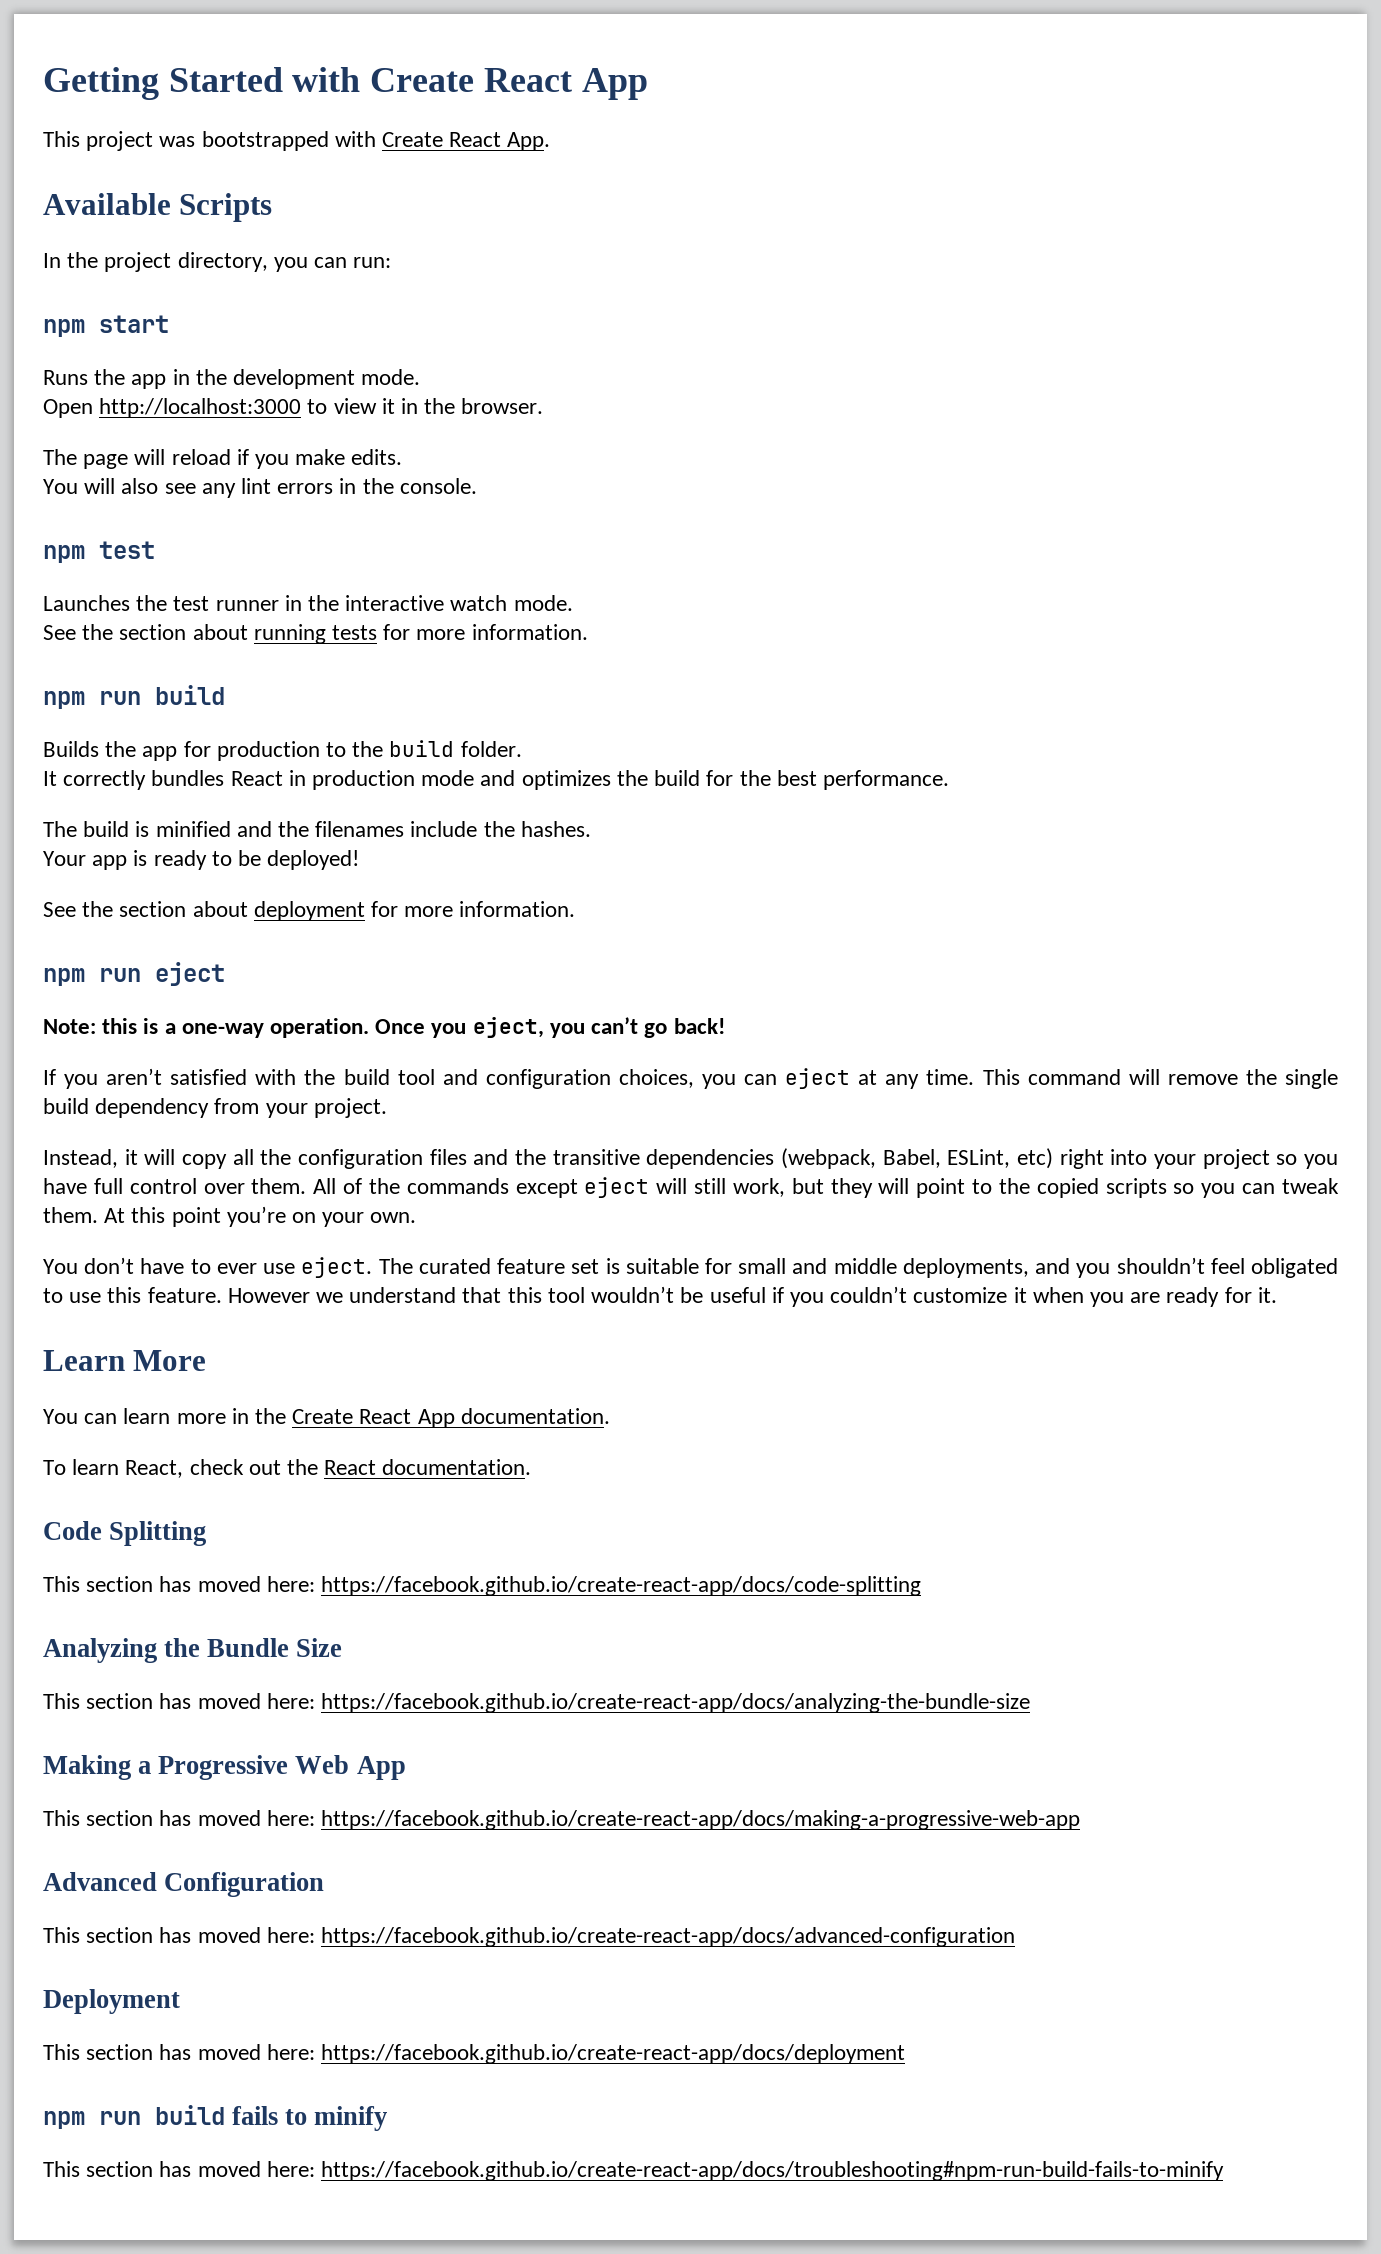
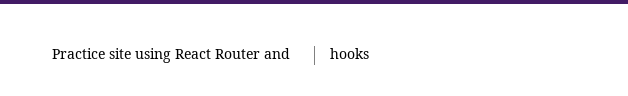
- Getting Started with Create React App
- This project was bootstrapped with Create React App.
- Available Scripts
- In the project directory, you can run:
- npm start
- Runs the app in the development mode.
- Open http://localhost:3000 to view it in the browser.
- The page will reload if you make edits.
- You will also see any lint errors in the console.
- npm test
- Launches the test runner in the interactive watch mode.
- See the section about running tests for more information.
- npm run build
- Builds the app for production to the build folder.
- It correctly bundles React in production mode and optimizes the build for the best performance.
- The build is minified and the filenames include the hashes.
- Your app is ready to be deployed!
- See the section about deployment for more information.
- npm run eject
- Note: this is a one-way operation. Once you eject, you can’t go back!
- If you aren’t satisfied with the build tool and configuration choices, you can eject at any time. This command will remove the single build dependency from your project.
- Instead, it will copy all the configuration files and the transitive dependencies (webpack, Babel, ESLint, etc) right into your project so you have full control over them. All of the commands except eject will still work, but they will point to the copied scripts so you can tweak them. At this point you’re on your own.
- You don’t have to ever use eject. The curated feature set is suitable for small and middle deployments, and you shouldn’t feel obligated to use this feature. However we understand that this tool wouldn’t be useful if you couldn’t customize it when you are ready for it.
- Learn More
- You can learn more in the Create React App documentation.
- To learn React, check out the React documentation.
- Code Splitting
- This section has moved here: https://facebook.github.io/create-react-app/docs/code-splitting
- Analyzing the Bundle Size
- This section has moved here: https://facebook.github.io/create-react-app/docs/analyzing-the-bundle-size
- Making a Progressive Web App
- This section has moved here: https://facebook.github.io/create-react-app/docs/making-a-progressive-web-app
- Advanced Configuration
- This section has moved here: https://facebook.github.io/create-react-app/docs/advanced-configuration
- Deployment
- This section has moved here: https://facebook.github.io/create-react-app/docs/deployment
- npm run build fails to minify
- This section has moved here: https://facebook.github.io/create-react-app/docs/troubleshooting#npm-run-build-fails-to-minify
+ Practice site using React Router and hooks

